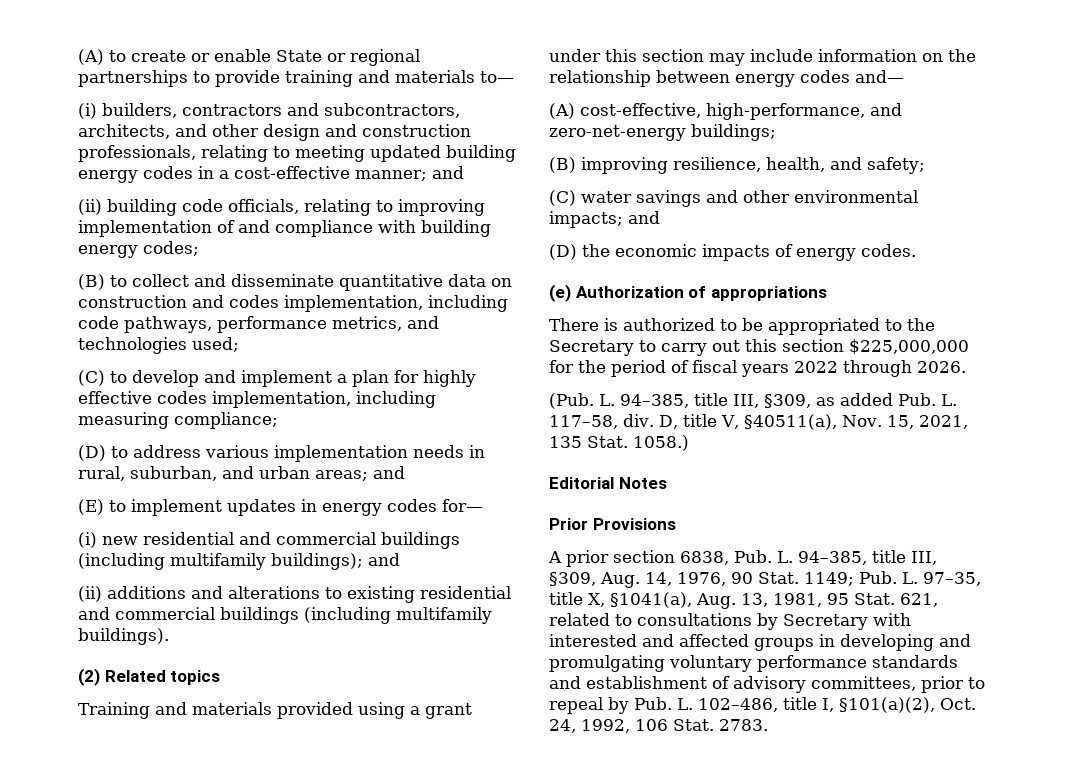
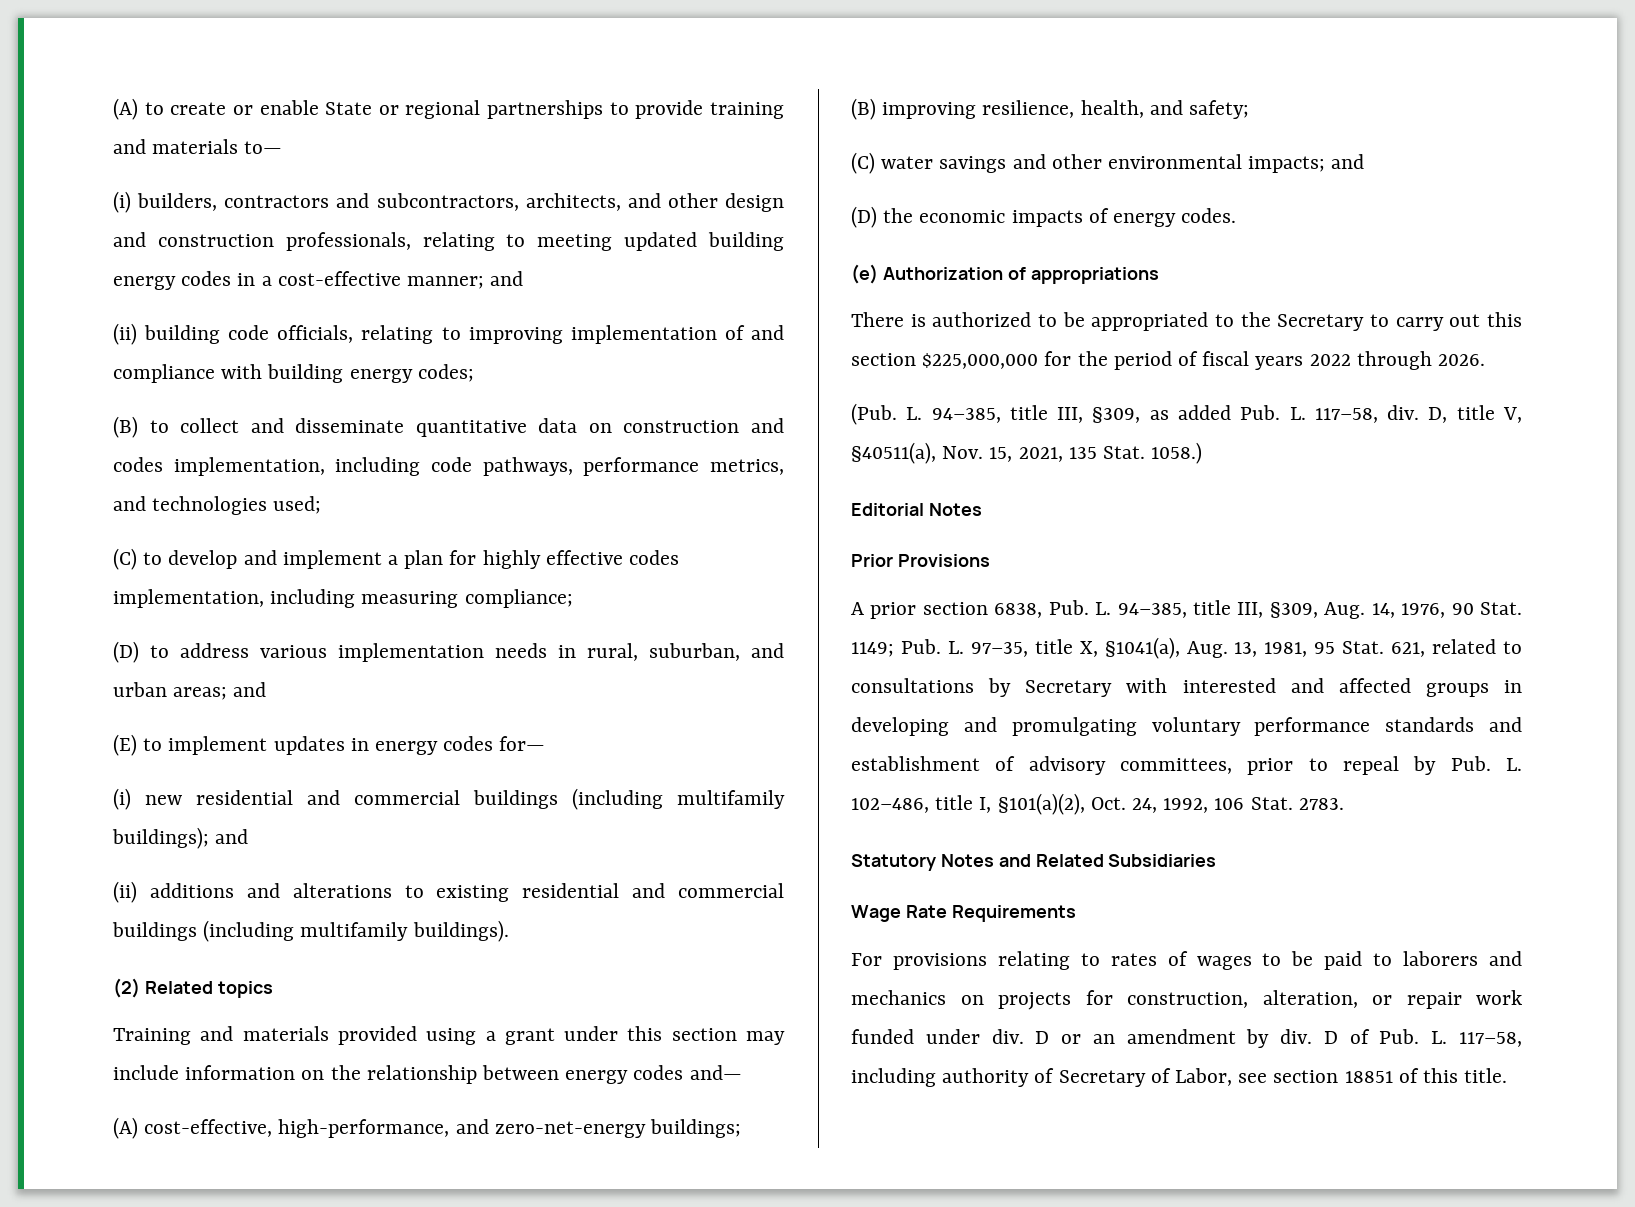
+ Statutory Notes and Related Subsidiaries
+ Wage Rate Requirements
+ For provisions relating to rates of wages to be paid to laborers and mechanics on projects for construction, alteration, or repair work funded under div. D or an amendment by div. D of Pub. L. 117–58, including authority of Secretary of Labor, see section 18851 of this title.

